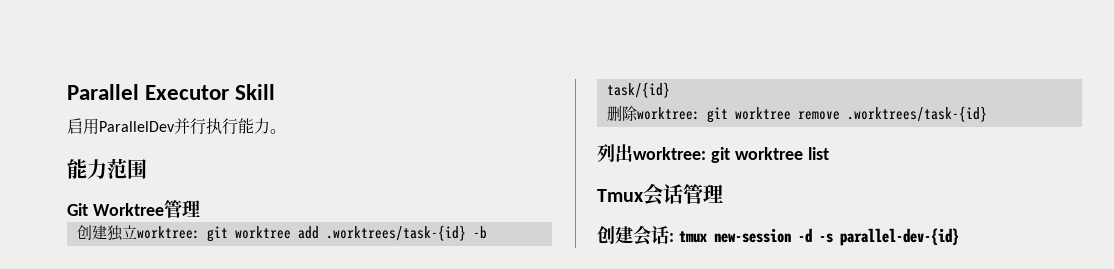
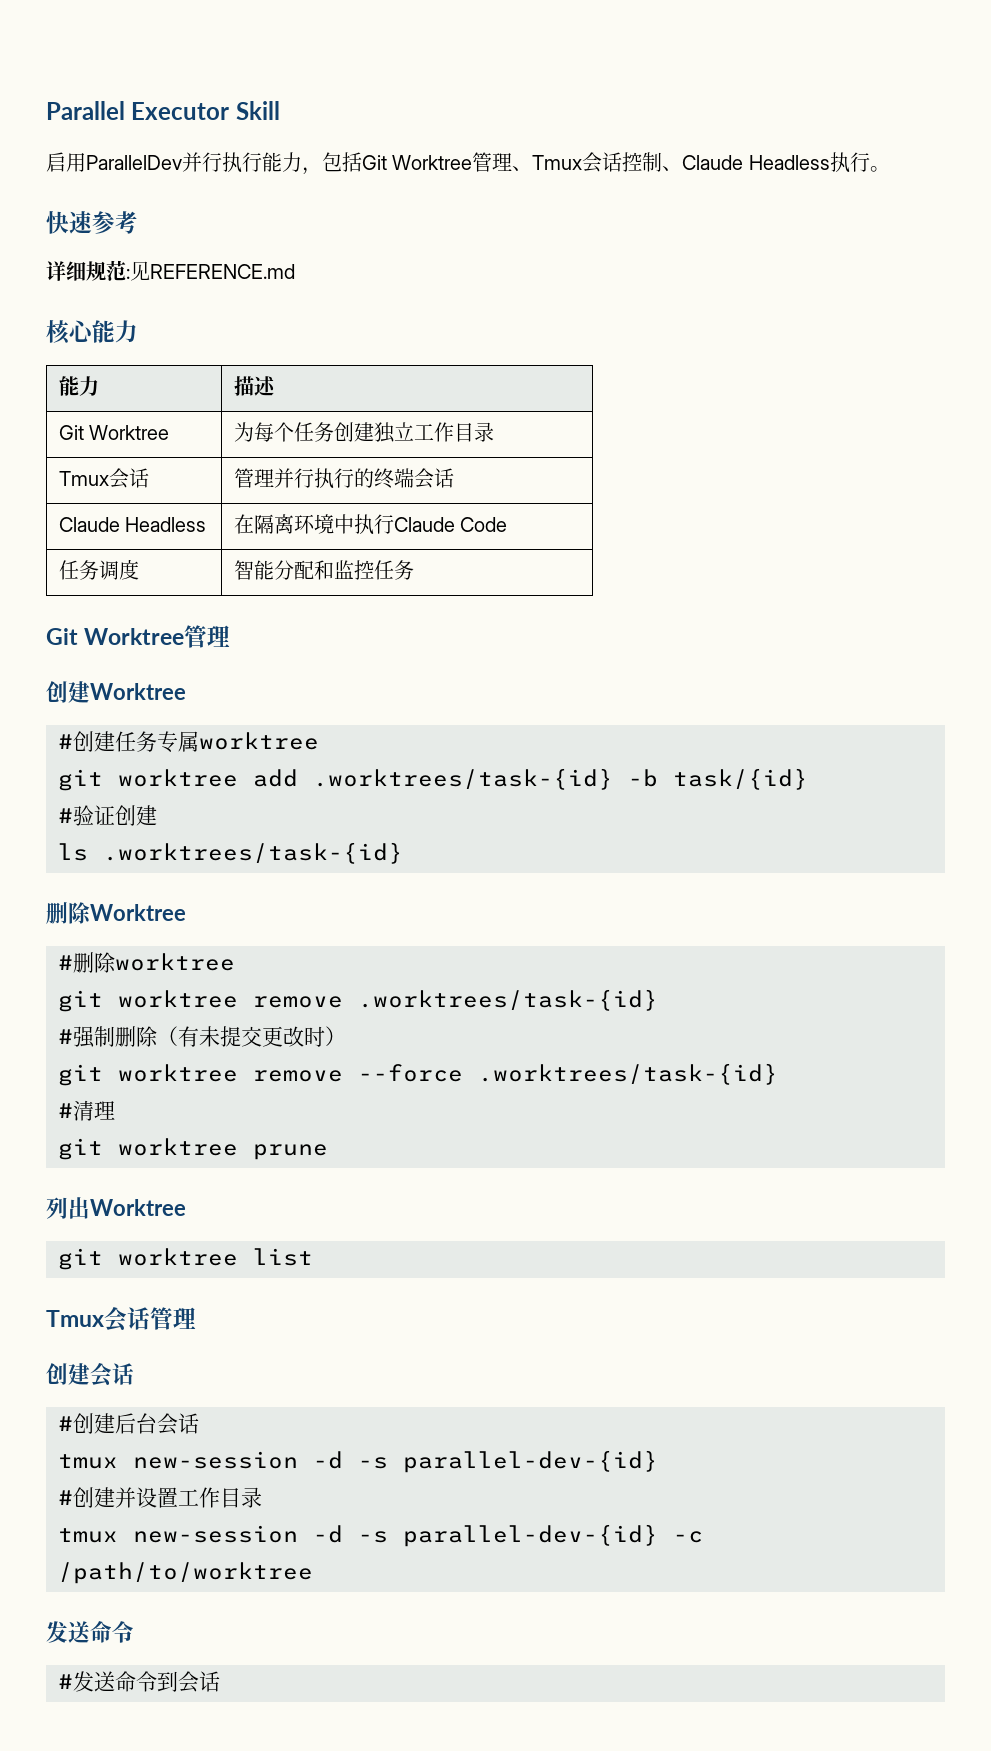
- 启用ParallelDev并行执行能力。
- 能力范围
+ 启用ParallelDev并行执行能力，包括Git Worktree管理、Tmux会话控制、Claude Headless执行。
+ 快速参考
+ 详细规范:见REFERENCE.md
+ 核心能力
+ 能力 | 描述
+ Git Worktree | 为每个任务创建独立工作目录
+ Tmux会话 | 管理并行执行的终端会话
+ Claude Headless | 在隔离环境中执行Claude Code
+ 任务调度 | 智能分配和监控任务
  Git Worktree管理
- 创建独立worktree: git worktree add .worktrees/task-{id} -b task/{id}
+ 创建Worktree
+ #创建任务专属worktree
+ git worktree add .worktrees/task-{id} -b task/{id}
- 删除worktree: git worktree remove .worktrees/task-{id}
+ #验证创建
+ ls .worktrees/task-{id}
+ 删除Worktree
+ #删除worktree
+ git worktree remove .worktrees/task-{id}
+ #强制删除（有未提交更改时）
+ git worktree remove --force .worktrees/task-{id}
+ #清理
+ git worktree prune
- 列出worktree: git worktree list
+ 列出Worktree
+ git worktree list
- 创建会话: tmux new-session -d -s parallel-dev-{id}
+ 创建会话
+ #创建后台会话
+ tmux new-session -d -s parallel-dev-{id}
+ #创建并设置工作目录
+ tmux new-session -d -s parallel-dev-{id} -c /path/to/worktree
+ 发送命令
+ #发送命令到会话

